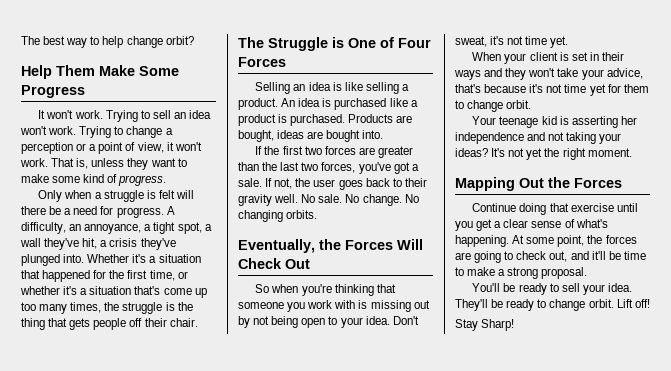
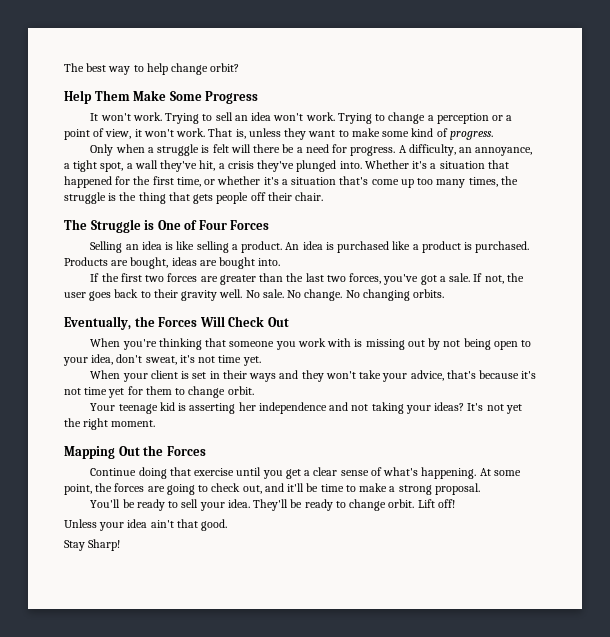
- So when you're thinking that someone you work with is missing out by not being open to your idea. Don't sweat, it's not time yet.
+ When you're thinking that someone you work with is missing out by not being open to your idea, don't sweat, it's not time yet.
+ Unless your idea ain't that good.

